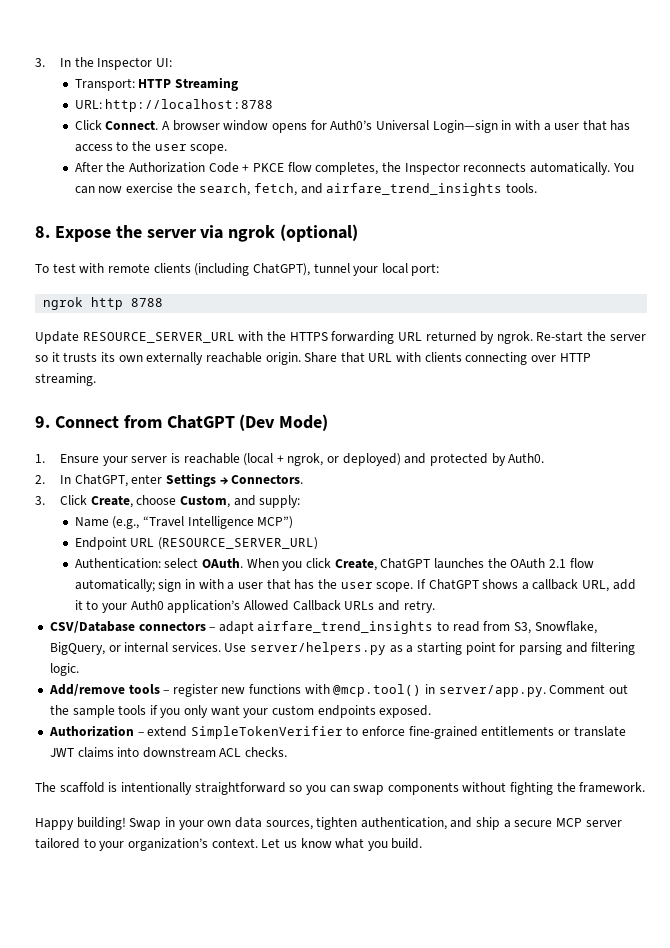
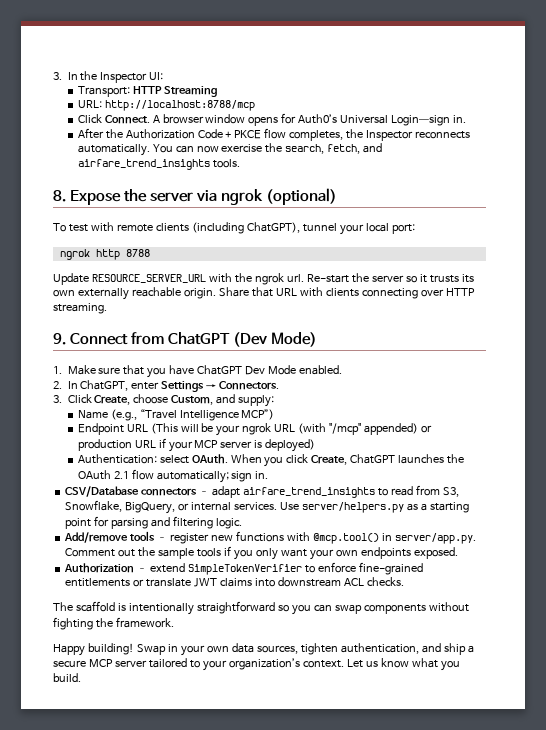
- URL: http://localhost:8788
+ URL: http://localhost:8788/mcp
- A browser window opens for Auth0’s Universal Login—sign in with a user that has access to the user scope.
+ A browser window opens for Auth0’s Universal Login—sign in.
- Update RESOURCE_SERVER_URL with the HTTPS forwarding URL returned by ngrok.
+ Update RESOURCE_SERVER_URL with the ngrok url.
- 1. Ensure your server is reachable (local + ngrok, or deployed) and protected by Auth0.
+ 1. Make sure that you have ChatGPT Dev Mode enabled.
- Endpoint URL (RESOURCE_SERVER_URL)
+ Endpoint URL (This will be your ngrok URL (with "/mcp" appended) or production URL if your MCP server is deployed)
- When you click Create, ChatGPT launches the OAuth 2.1 flow automatically; sign in with a user that has the user scope. If ChatGPT shows a callback URL, add it to your Auth0 application’s Allowed Callback URLs and retry.
+ When you click Create, ChatGPT launches the OAuth 2.1 flow automatically; sign in.
- Add/remove tools – register new functions with @mcp.tool() in server/app.py. Comment out the sample tools if you only want your custom endpoints exposed.
+ Add/remove tools – register new functions with @mcp.tool() in server/app.py. Comment out the sample tools if you only want your own endpoints exposed.

